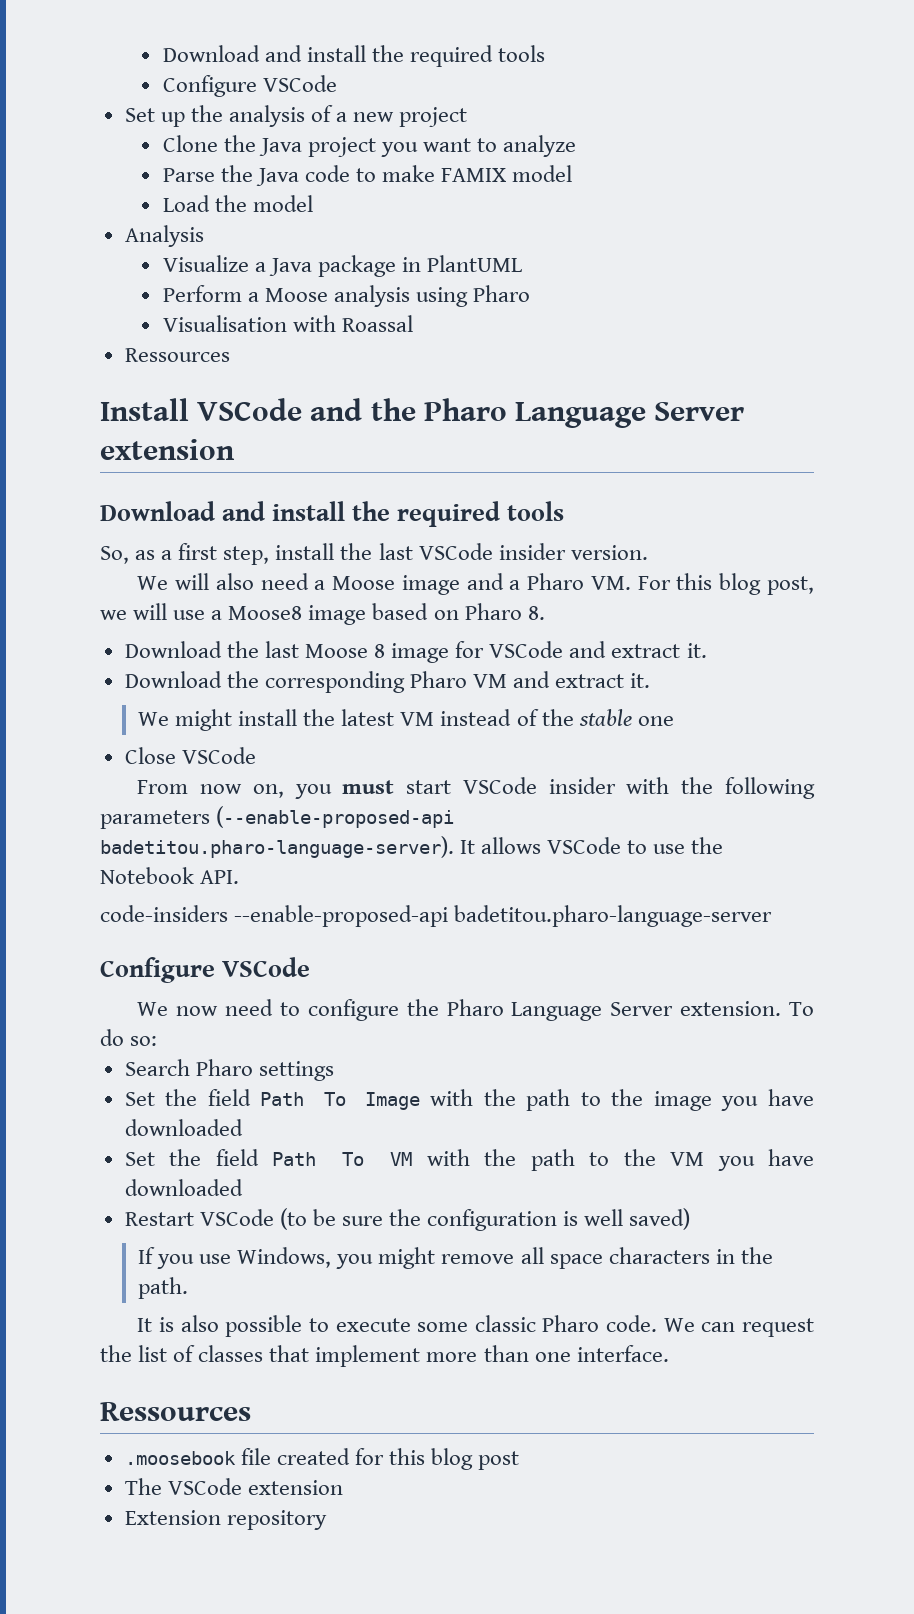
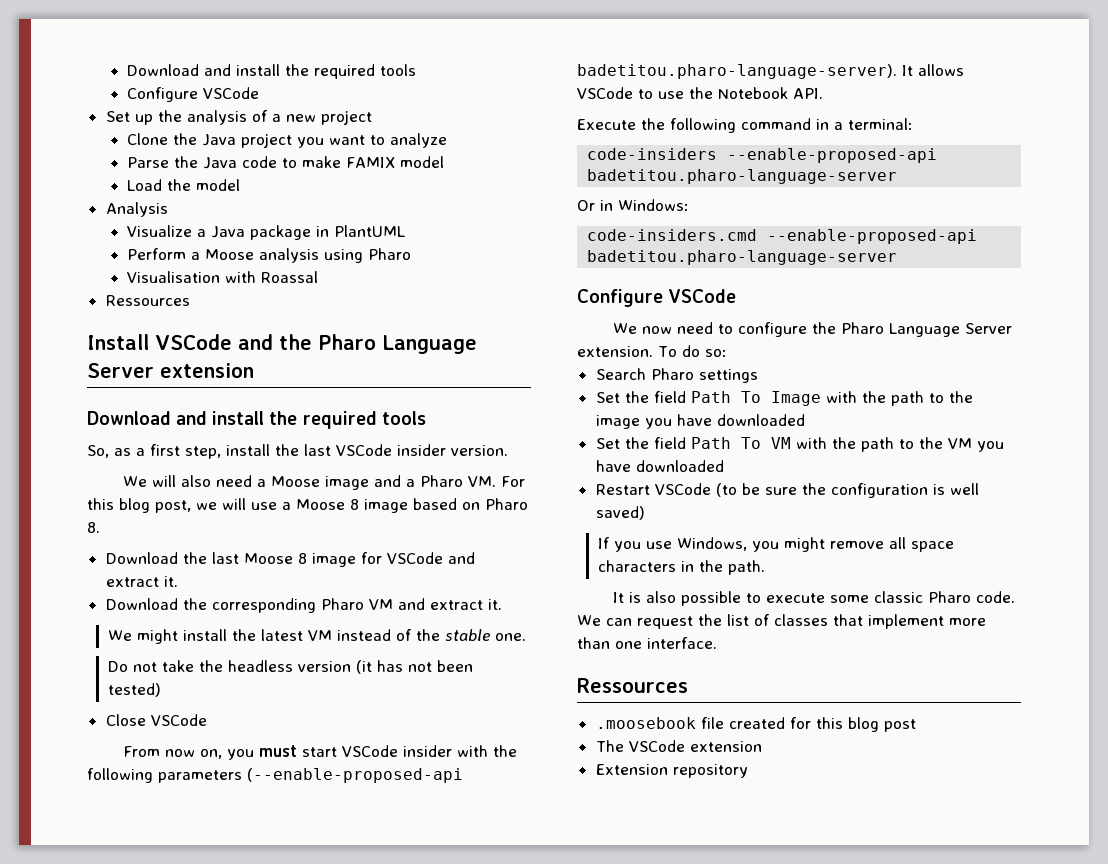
- We will also need a Moose image and a Pharo VM. For this blog post, we will use a Moose8 image based on Pharo 8.
+ We will also need a Moose image and a Pharo VM. For this blog post, we will use a Moose 8 image based on Pharo 8.
- We might install the latest VM instead of the stable one
+ We might install the latest VM instead of the stable one.
+ Do not take the headless version (it has not been tested)
+ Execute the following command in a terminal:
  code-insiders --enable-proposed-api badetitou.pharo-language-server
+ Or in Windows:
+ code-insiders.cmd --enable-proposed-api badetitou.pharo-language-server

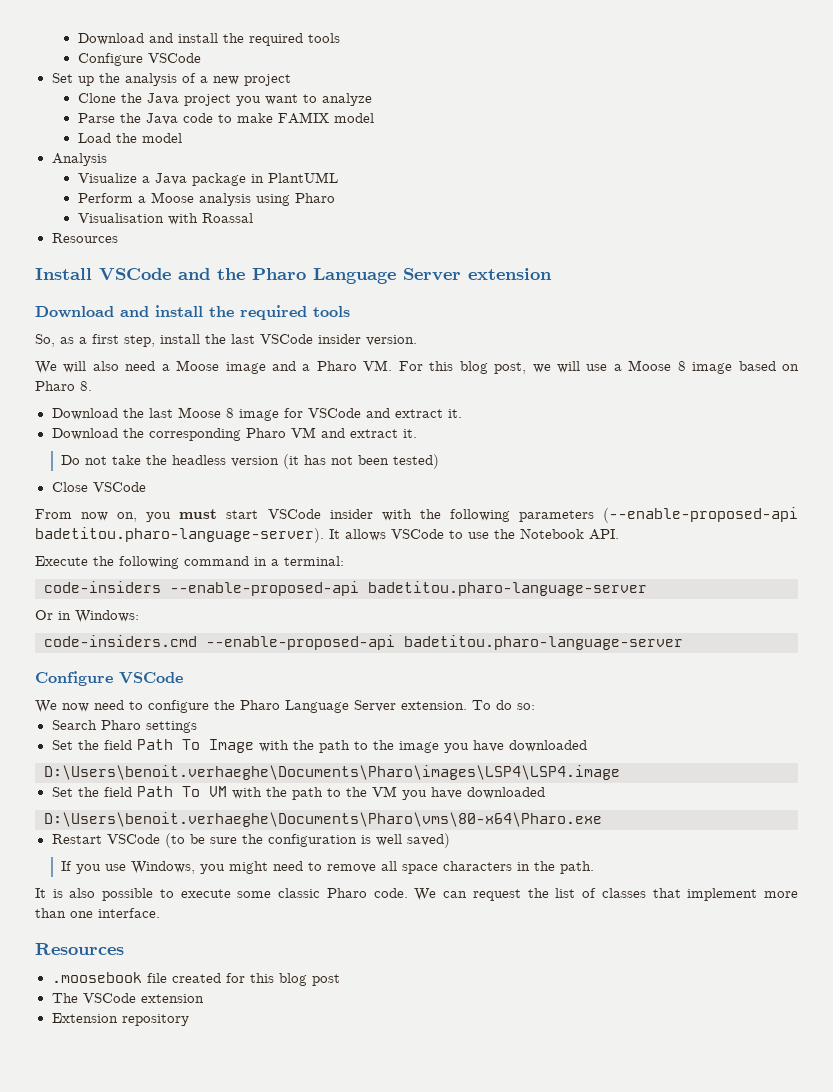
  Visualisation with Roassal
- Ressources
+ Resources
- We might install the latest VM instead of the stable one.
+ D:\Users\benoit.verhaeghe\Documents\Pharo\images\LSP4\LSP4.image
+ D:\Users\benoit.verhaeghe\Documents\Pharo\vms\80-x64\Pharo.exe
- If you use Windows, you might remove all space characters in the path.
+ If you use Windows, you might need to remove all space characters in the path.
  We can request the list of classes that implement more than one interface.
- Ressources
+ Resources

